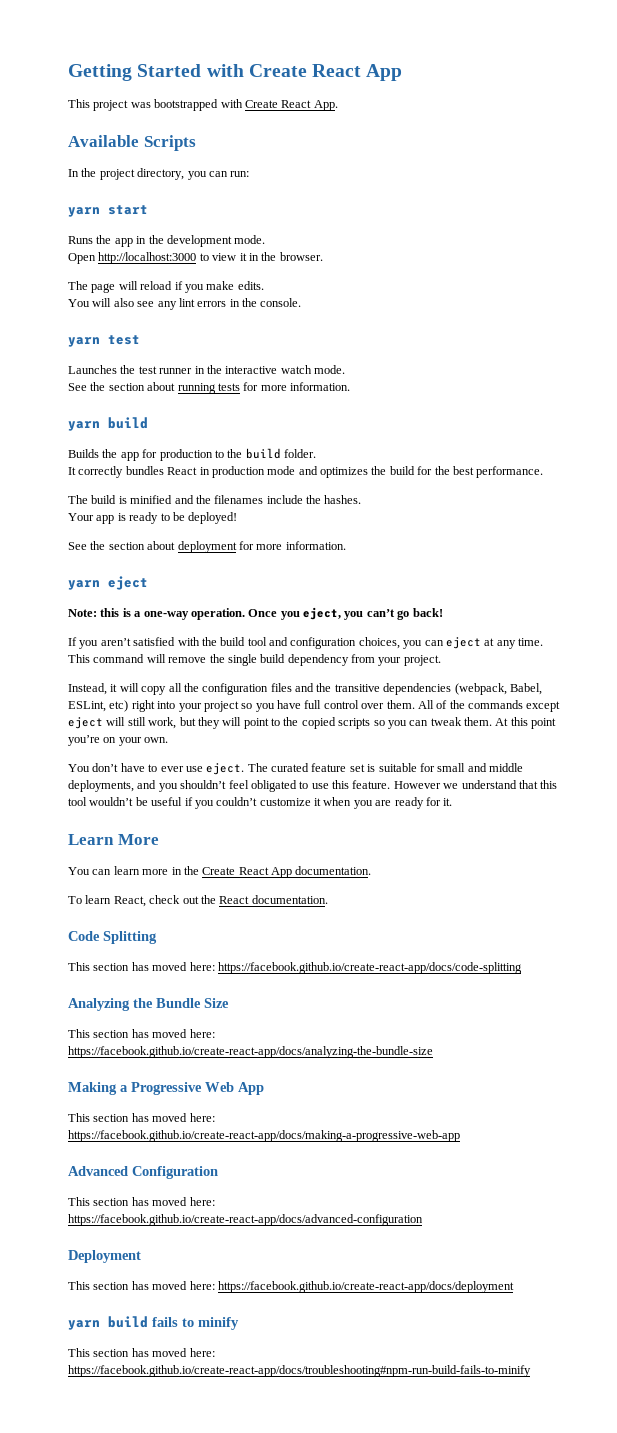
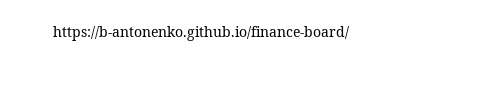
- Getting Started with Create React App
- This project was bootstrapped with Create React App.
- Available Scripts
- In the project directory, you can run:
- yarn start
- Runs the app in the development mode.
- Open http://localhost:3000 to view it in the browser.
- The page will reload if you make edits.
- You will also see any lint errors in the console.
- yarn test
- Launches the test runner in the interactive watch mode.
- See the section about running tests for more information.
- yarn build
- Builds the app for production to the build folder.
- It correctly bundles React in production mode and optimizes the build for the best performance.
- The build is minified and the filenames include the hashes.
- Your app is ready to be deployed!
- See the section about deployment for more information.
- yarn eject
- Note: this is a one-way operation. Once you eject, you can’t go back!
- If you aren’t satisfied with the build tool and configuration choices, you can eject at any time. This command will remove the single build dependency from your project.
- Instead, it will copy all the configuration files and the transitive dependencies (webpack, Babel, ESLint, etc) right into your project so you have full control over them. All of the commands except eject will still work, but they will point to the copied scripts so you can tweak them. At this point you’re on your own.
- You don’t have to ever use eject. The curated feature set is suitable for small and middle deployments, and you shouldn’t feel obligated to use this feature. However we understand that this tool wouldn’t be useful if you couldn’t customize it when you are ready for it.
- Learn More
- You can learn more in the Create React App documentation.
- To learn React, check out the React documentation.
- Code Splitting
- This section has moved here: https://facebook.github.io/create-react-app/docs/code-splitting
- Analyzing the Bundle Size
- This section has moved here: https://facebook.github.io/create-react-app/docs/analyzing-the-bundle-size
- Making a Progressive Web App
- This section has moved here: https://facebook.github.io/create-react-app/docs/making-a-progressive-web-app
- Advanced Configuration
- This section has moved here: https://facebook.github.io/create-react-app/docs/advanced-configuration
- Deployment
- This section has moved here: https://facebook.github.io/create-react-app/docs/deployment
- yarn build fails to minify
- This section has moved here: https://facebook.github.io/create-react-app/docs/troubleshooting#npm-run-build-fails-to-minify
+ https://b-antonenko.github.io/finance-board/

